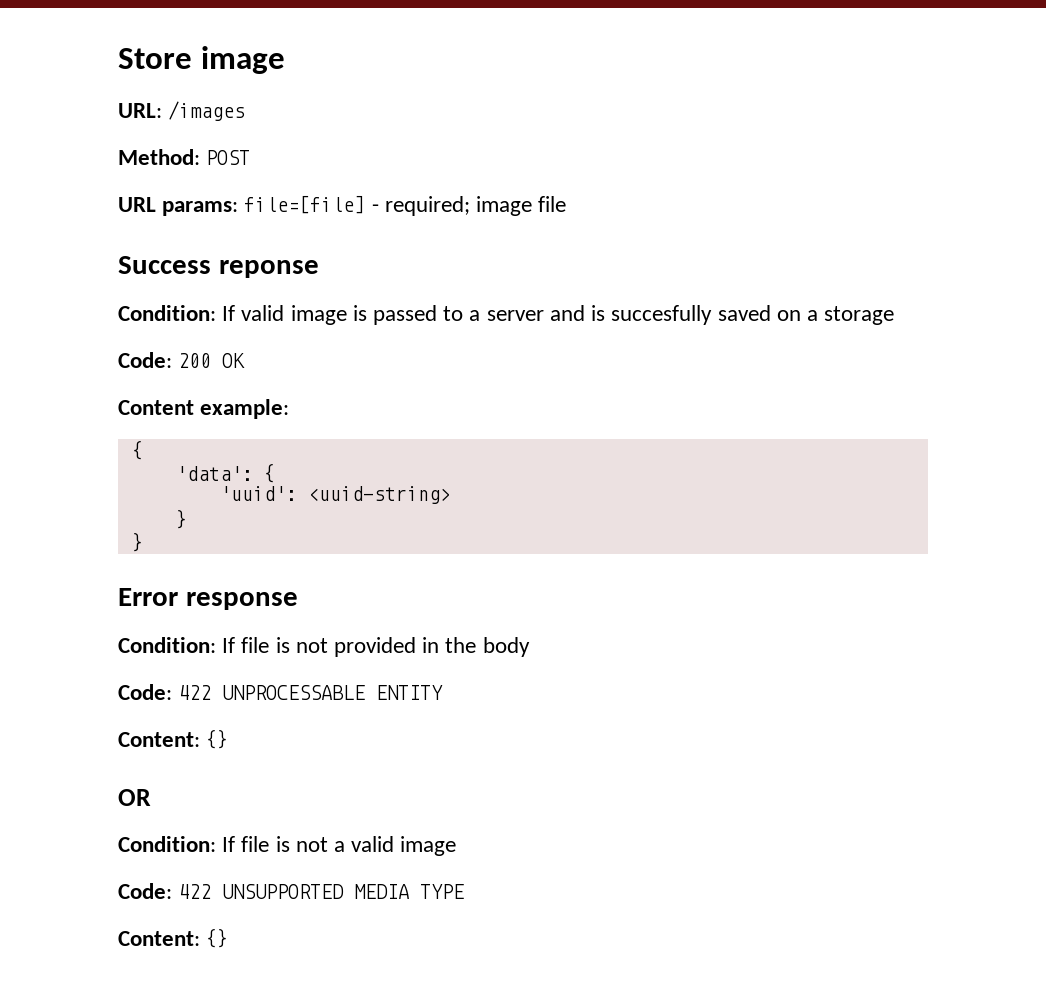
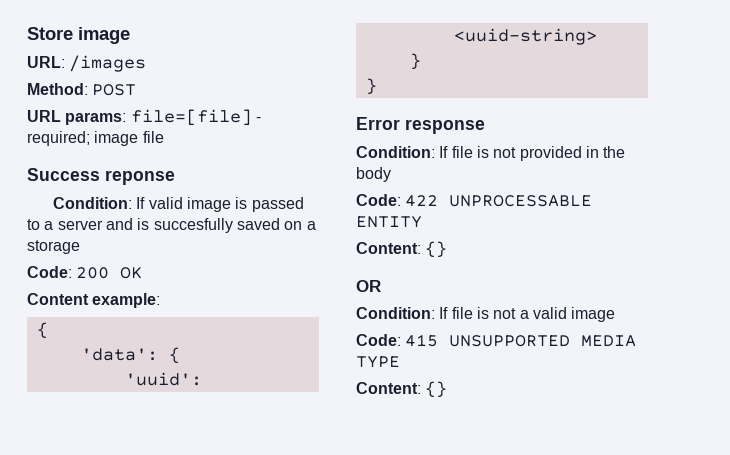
- Code: 422 UNSUPPORTED MEDIA TYPE
+ Code: 415 UNSUPPORTED MEDIA TYPE

